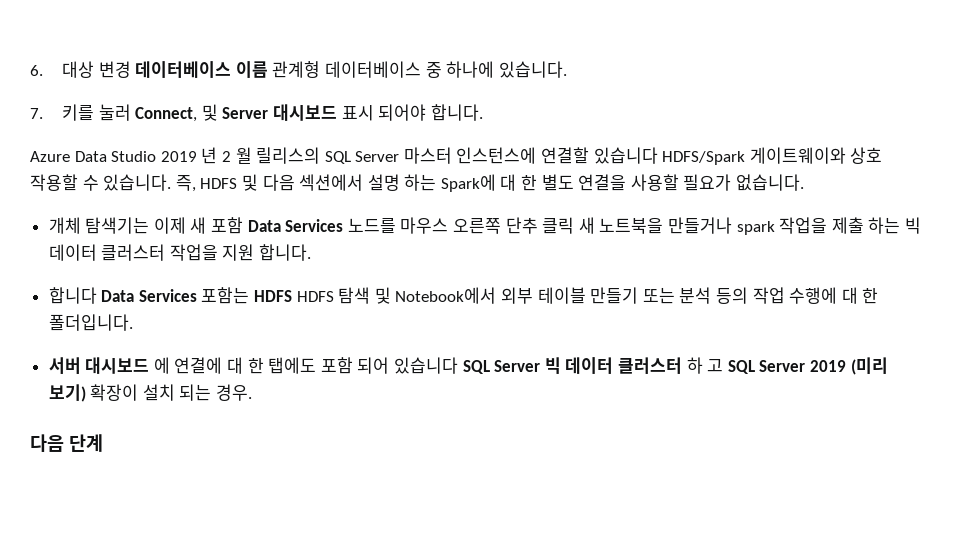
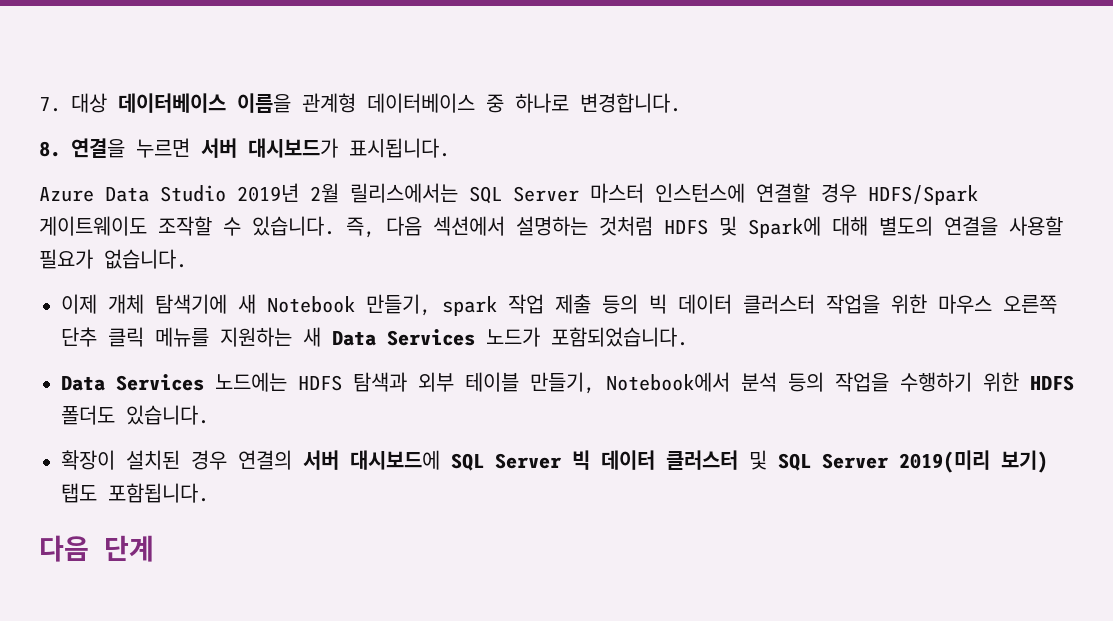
- 6. 대상 변경 데이터베이스 이름 관계형 데이터베이스 중 하나에 있습니다.
- 7. 키를 눌러 Connect, 및 Server 대시보드 표시 되어야 합니다.
- Azure Data Studio 2019 년 2 월 릴리스의 SQL Server 마스터 인스턴스에 연결할 있습니다 HDFS/Spark 게이트웨이와 상호 작용할 수 있습니다. 즉, HDFS 및 다음 섹션에서 설명 하는 Spark에 대 한 별도 연결을 사용할 필요가 없습니다.
- 개체 탐색기는 이제 새 포함 Data Services 노드를 마우스 오른쪽 단추 클릭 새 노트북을 만들거나 spark 작업을 제출 하는 빅 데이터 클러스터 작업을 지원 합니다.
- 합니다 Data Services 포함는 HDFS HDFS 탐색 및 Notebook에서 외부 테이블 만들기 또는 분석 등의 작업 수행에 대 한 폴더입니다.
- 서버 대시보드 에 연결에 대 한 탭에도 포함 되어 있습니다 SQL Server 빅 데이터 클러스터 하 고 SQL Server 2019 (미리 보기) 확장이 설치 되는 경우.
+ 7. 대상 데이터베이스 이름을 관계형 데이터베이스 중 하나로 변경합니다.
+ 8. 연결을 누르면 서버 대시보드가 표시됩니다.
+ Azure Data Studio 2019년 2월 릴리스에서는 SQL Server 마스터 인스턴스에 연결할 경우 HDFS/Spark 게이트웨이도 조작할 수 있습니다. 즉, 다음 섹션에서 설명하는 것처럼 HDFS 및 Spark에 대해 별도의 연결을 사용할 필요가 없습니다.
+ 이제 개체 탐색기에 새 Notebook 만들기, spark 작업 제출 등의 빅 데이터 클러스터 작업을 위한 마우스 오른쪽 단추 클릭 메뉴를 지원하는 새 Data Services 노드가 포함되었습니다.
+ Data Services 노드에는 HDFS 탐색과 외부 테이블 만들기, Notebook에서 분석 등의 작업을 수행하기 위한 HDFS 폴더도 있습니다.
+ 확장이 설치된 경우 연결의 서버 대시보드에 SQL Server 빅 데이터 클러스터 및 SQL Server 2019(미리 보기) 탭도 포함됩니다.

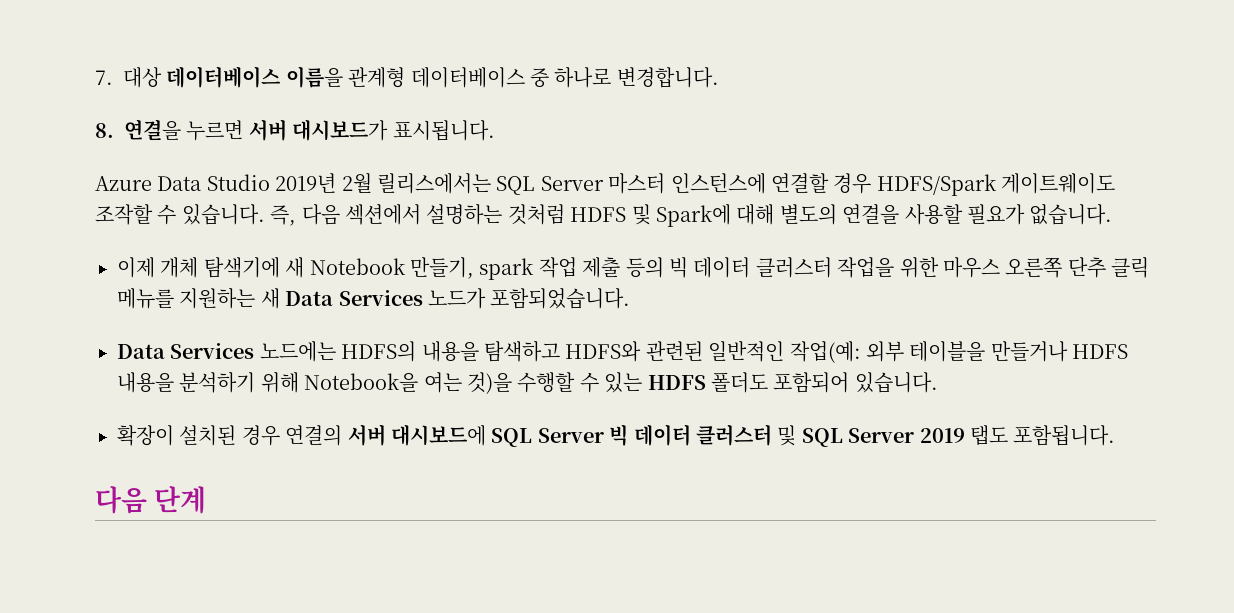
- Data Services 노드에는 HDFS 탐색과 외부 테이블 만들기, Notebook에서 분석 등의 작업을 수행하기 위한 HDFS 폴더도 있습니다.
+ Data Services 노드에는 HDFS의 내용을 탐색하고 HDFS와 관련된 일반적인 작업(예: 외부 테이블을 만들거나 HDFS 내용을 분석하기 위해 Notebook을 여는 것)을 수행할 수 있는 HDFS 폴더도 포함되어 있습니다.
- 확장이 설치된 경우 연결의 서버 대시보드에 SQL Server 빅 데이터 클러스터 및 SQL Server 2019(미리 보기) 탭도 포함됩니다.
+ 확장이 설치된 경우 연결의 서버 대시보드에 SQL Server 빅 데이터 클러스터 및 SQL Server 2019 탭도 포함됩니다.

